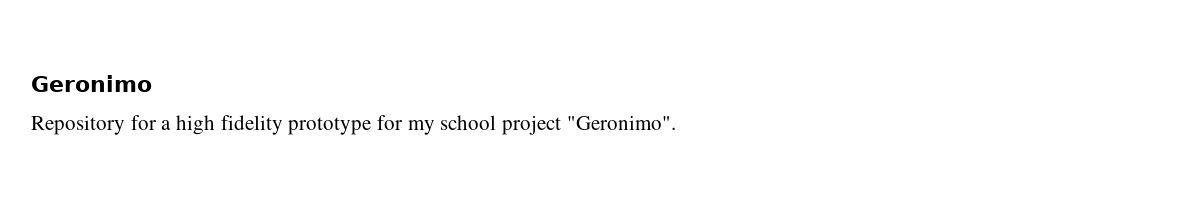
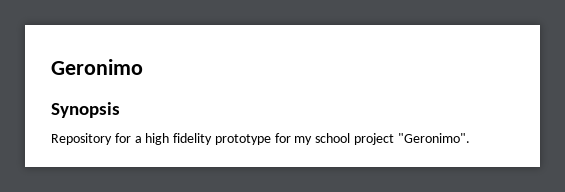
+ Synopsis

